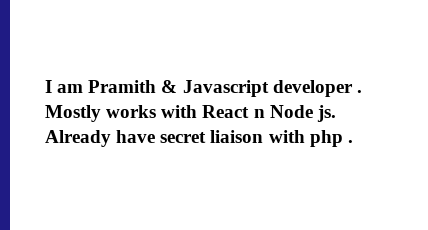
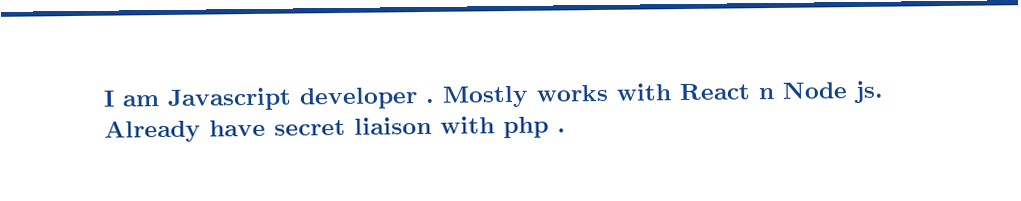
- I am Pramith & Javascript developer .
+ I am Javascript developer .

